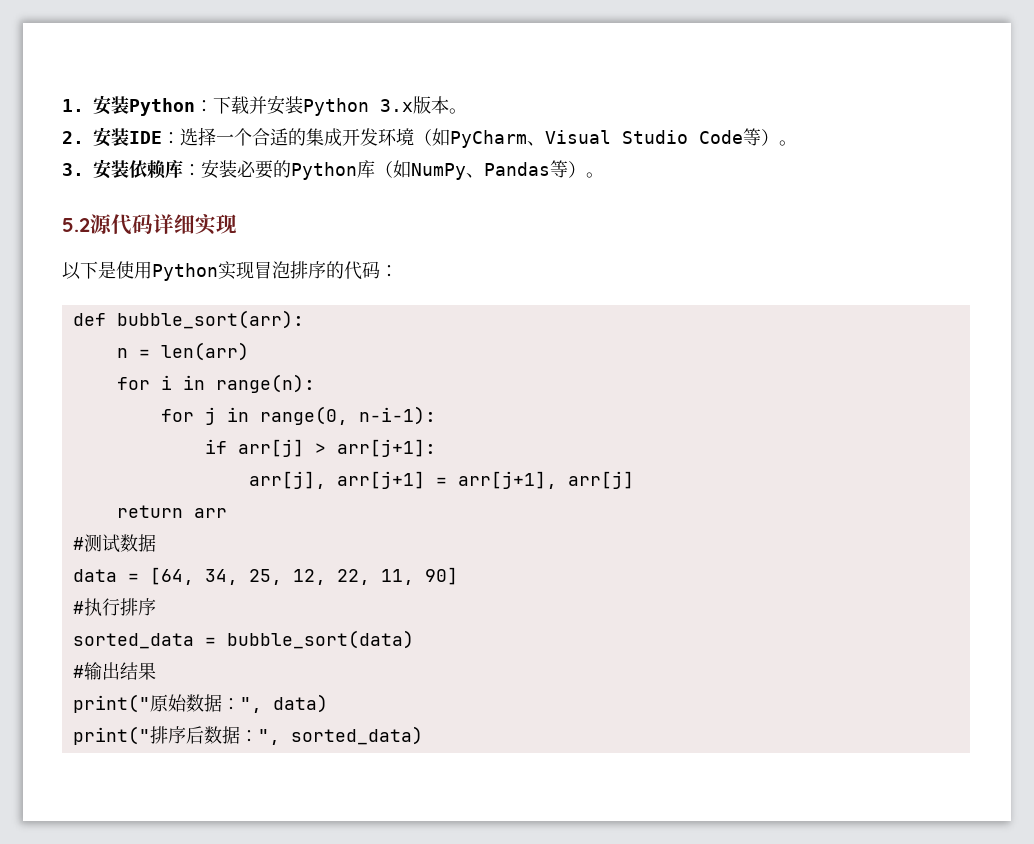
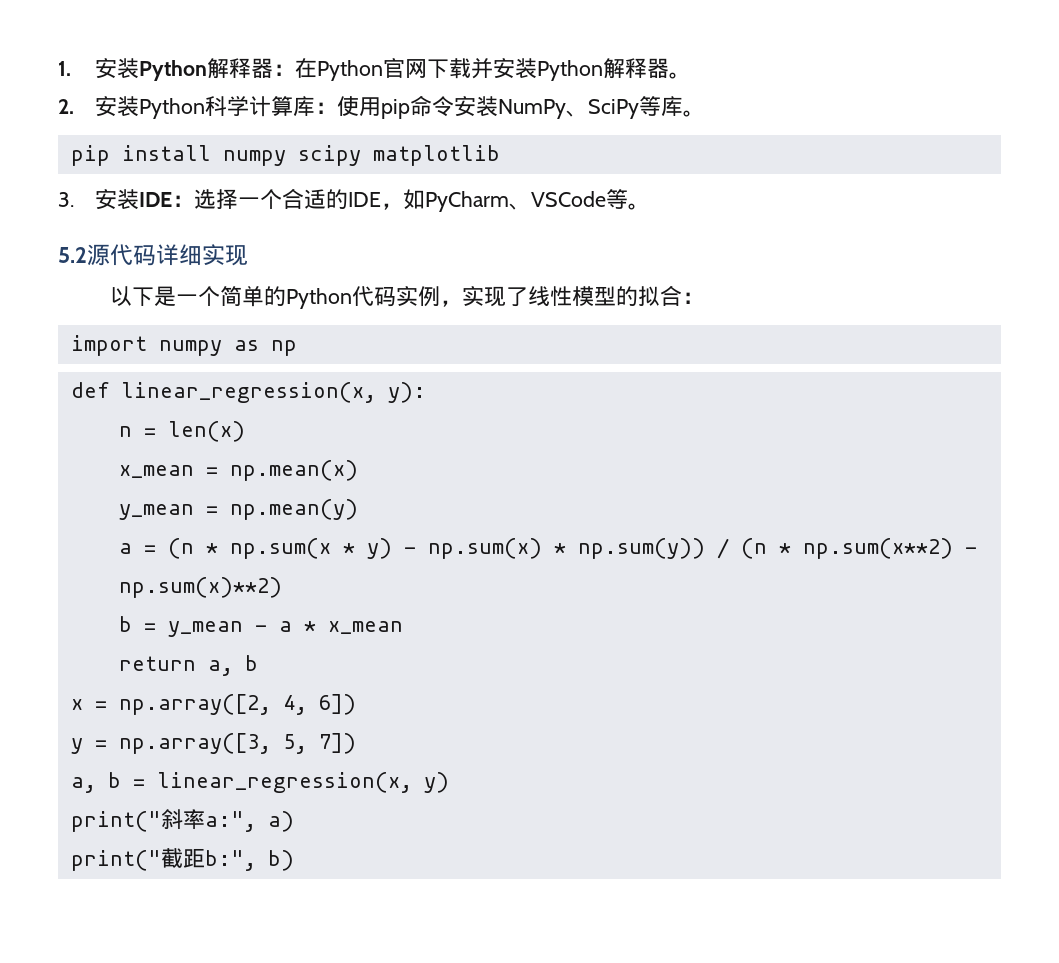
- 1.安装Python：下载并安装Python 3.x版本。
+ 1.安装Python解释器：在Python官网下载并安装Python解释器。
- 2.安装IDE：选择一个合适的集成开发环境（如PyCharm、Visual Studio Code等）。
- 3.安装依赖库：安装必要的Python库（如NumPy、Pandas等）。
+ 2.安装Python科学计算库：使用pip命令安装NumPy、SciPy等库。
+ pip install numpy scipy matplotlib
+ 3.安装IDE：选择一个合适的IDE，如PyCharm、VSCode等。
- 以下是使用Python实现冒泡排序的代码：
+ 以下是一个简单的Python代码实例，实现了线性模型的拟合：
+ import numpy as np
- def bubble_sort(arr):
+ def linear_regression(x, y):
- n = len(arr)
- for i in range(n):
- for j in range(0, n-i-1):
- if arr[j] > arr[j+1]:
- arr[j], arr[j+1] = arr[j+1], arr[j]
- return arr
- #测试数据
- data = [64, 34, 25, 12, 22, 11, 90]
- #执行排序
- sorted_data = bubble_sort(data)
- #输出结果
- print("原始数据：", data)
- print("排序后数据：", sorted_data)
+ n = len(x)
+ x_mean = np.mean(x)
+ y_mean = np.mean(y)
+ a = (n * np.sum(x * y) - np.sum(x) * np.sum(y)) / (n * np.sum(x**2) - np.sum(x)**2)
+ b = y_mean - a * x_mean
+ return a, b
+ x = np.array([2, 4, 6])
+ y = np.array([3, 5, 7])
+ a, b = linear_regression(x, y)
+ print("斜率a:", a)
+ print("截距b:", b)

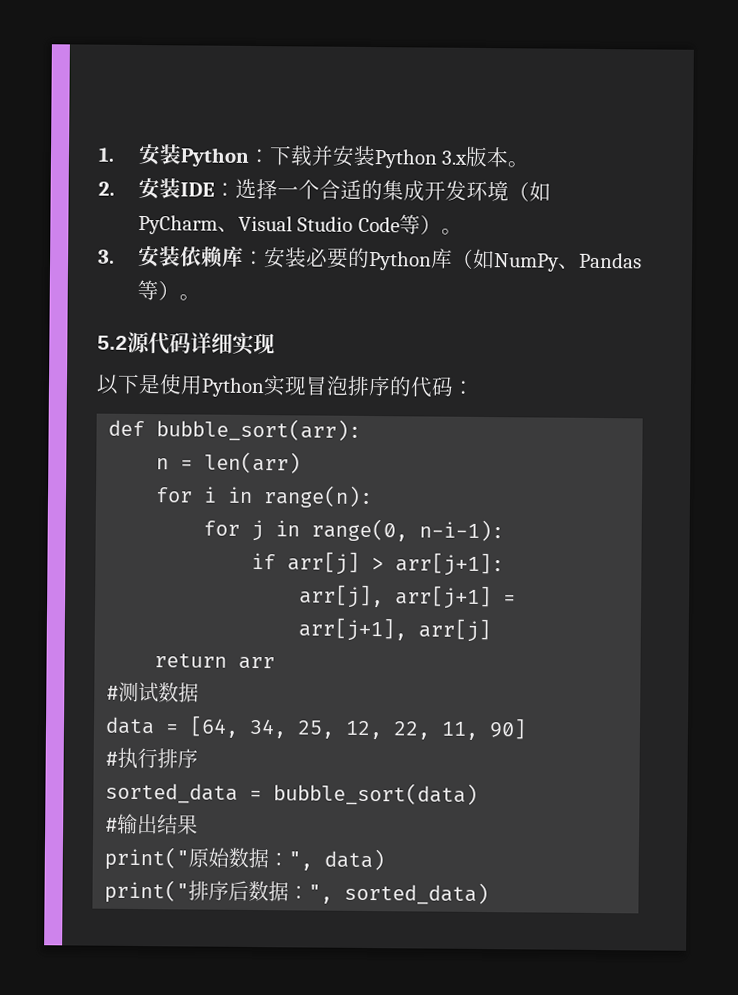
- 1.安装Python解释器：在Python官网下载并安装Python解释器。
+ 1.安装Python：下载并安装Python 3.x版本。
- 2.安装Python科学计算库：使用pip命令安装NumPy、SciPy等库。
- pip install numpy scipy matplotlib
- 3.安装IDE：选择一个合适的IDE，如PyCharm、VSCode等。
+ 2.安装IDE：选择一个合适的集成开发环境（如PyCharm、Visual Studio Code等）。
+ 3.安装依赖库：安装必要的Python库（如NumPy、Pandas等）。
- 以下是一个简单的Python代码实例，实现了线性模型的拟合：
- import numpy as np
+ 以下是使用Python实现冒泡排序的代码：
- def linear_regression(x, y):
+ def bubble_sort(arr):
- n = len(x)
- x_mean = np.mean(x)
- y_mean = np.mean(y)
- a = (n * np.sum(x * y) - np.sum(x) * np.sum(y)) / (n * np.sum(x**2) - np.sum(x)**2)
- b = y_mean - a * x_mean
- return a, b
- x = np.array([2, 4, 6])
- y = np.array([3, 5, 7])
- a, b = linear_regression(x, y)
- print("斜率a:", a)
- print("截距b:", b)
+ n = len(arr)
+ for i in range(n):
+ for j in range(0, n-i-1):
+ if arr[j] > arr[j+1]:
+ arr[j], arr[j+1] = arr[j+1], arr[j]
+ return arr
+ #测试数据
+ data = [64, 34, 25, 12, 22, 11, 90]
+ #执行排序
+ sorted_data = bubble_sort(data)
+ #输出结果
+ print("原始数据：", data)
+ print("排序后数据：", sorted_data)

